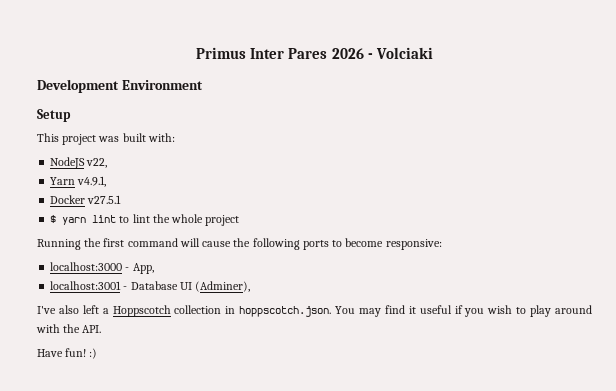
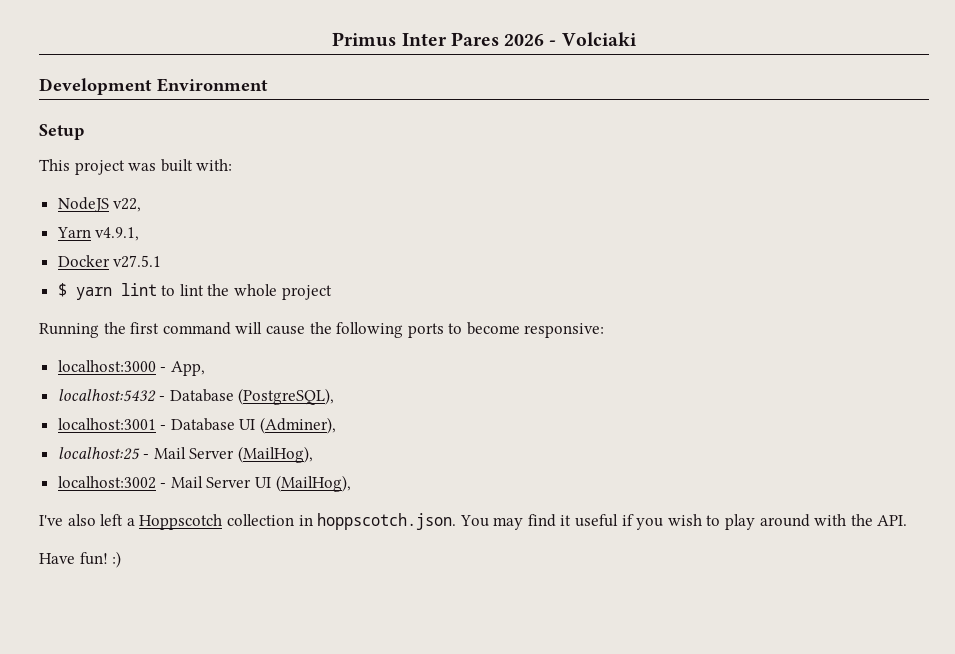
+ localhost:5432 - Database (PostgreSQL),
+ localhost:25 - Mail Server (MailHog),
+ localhost:3002 - Mail Server UI (MailHog),

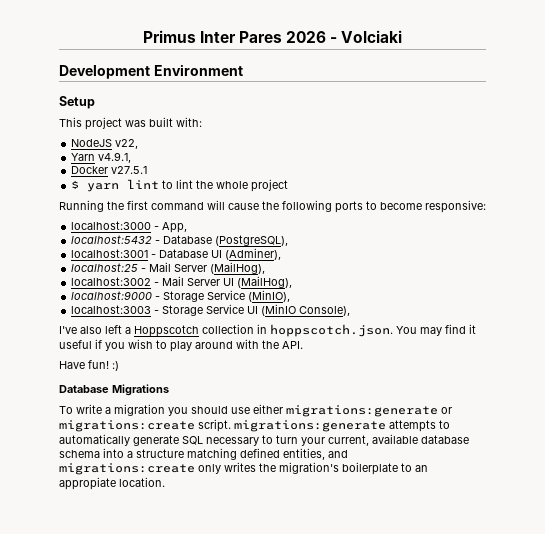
+ localhost:9000 - Storage Service (MinIO),
+ localhost:3003 - Storage Service UI (MinIO Console),
+ Database Migrations
+ To write a migration you should use either migrations:generate or migrations:create script. migrations:generate attempts to automatically generate SQL necessary to turn your current, available database schema into a structure matching defined entities, and migrations:create only writes the migration's boilerplate to an appropiate location.

